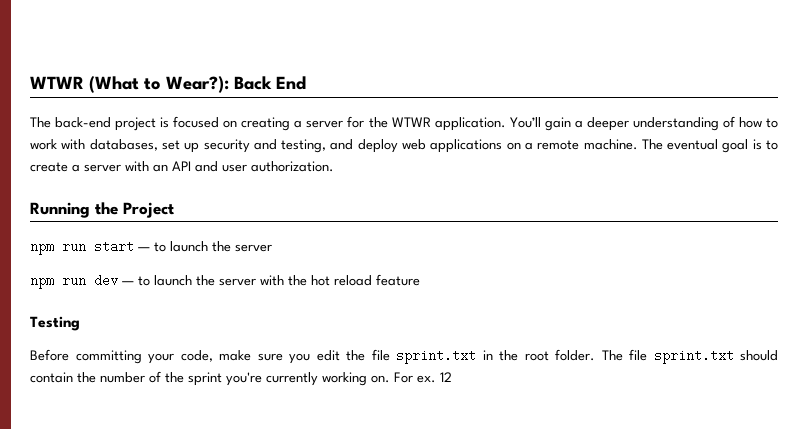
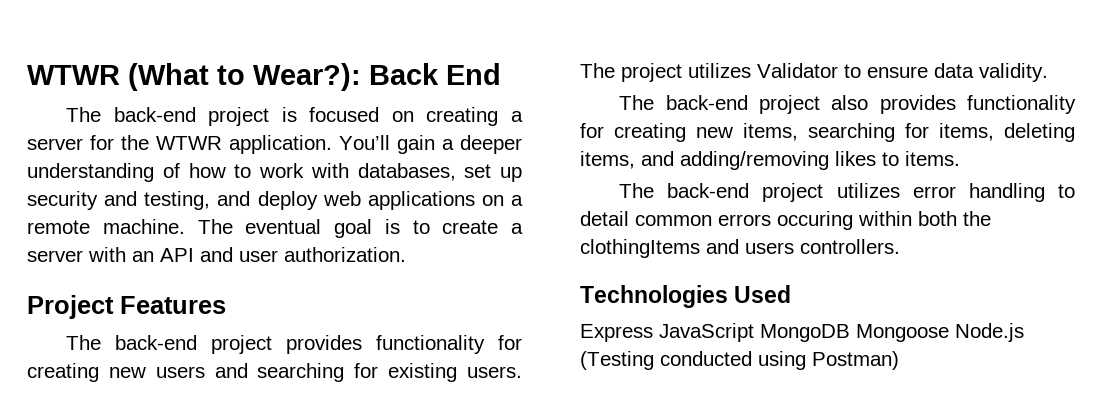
- Running the Project
- npm run start — to launch the server
- npm run dev — to launch the server with the hot reload feature
- Testing
- Before committing your code, make sure you edit the file sprint.txt in the root folder. The file sprint.txt should contain the number of the sprint you're currently working on. For ex. 12
+ Project Features
+ The back-end project provides functionality for creating new users and searching for existing users. The project utilizes Validator to ensure data validity.
+ The back-end project also provides functionality for creating new items, searching for items, deleting items, and adding/removing likes to items.
+ The back-end project utilizes error handling to detail common errors occuring within both the clothingItems and users controllers.
+ Technologies Used
+ Express JavaScript MongoDB Mongoose Node.js (Testing conducted using Postman)

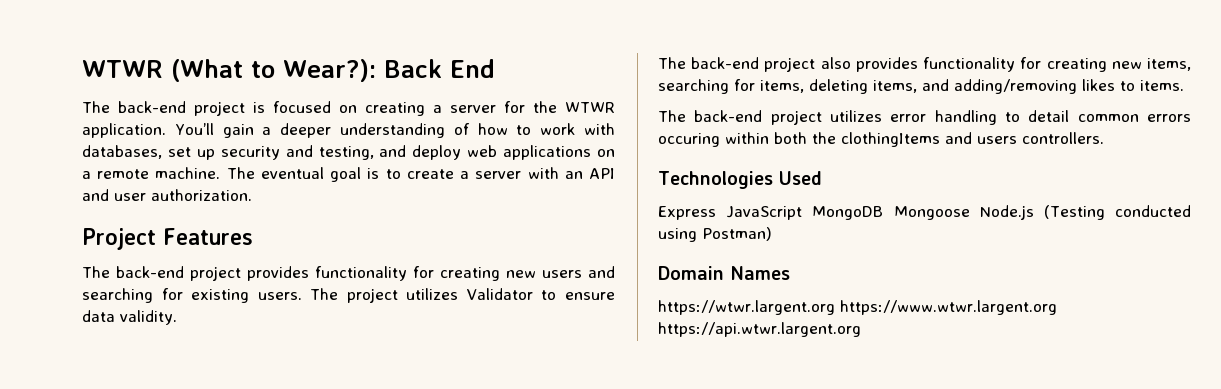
+ Domain Names
+ https://wtwr.largent.org https://www.wtwr.largent.org https://api.wtwr.largent.org

